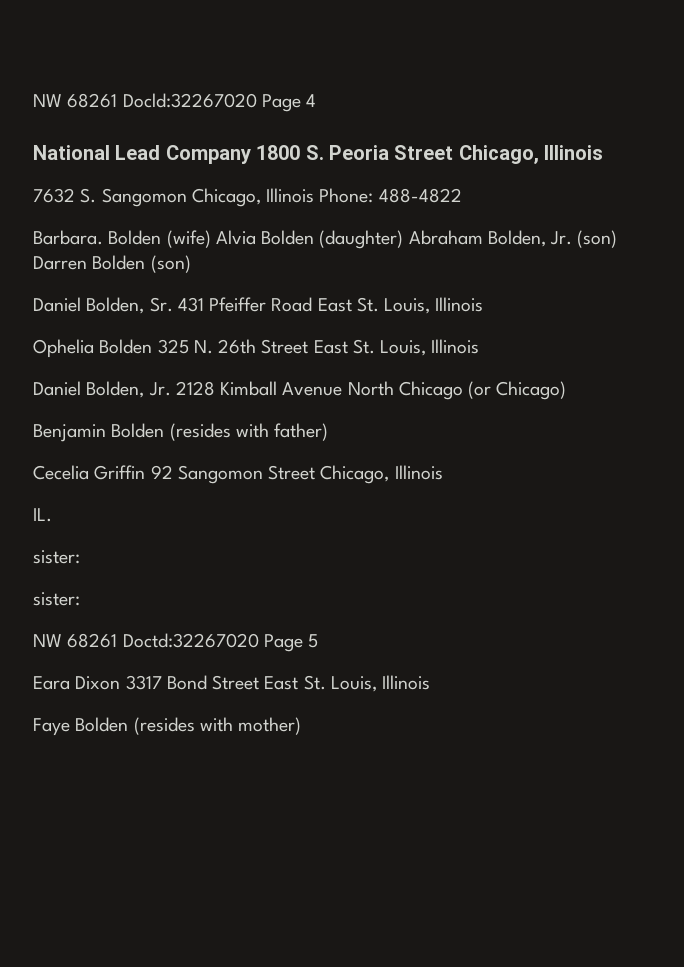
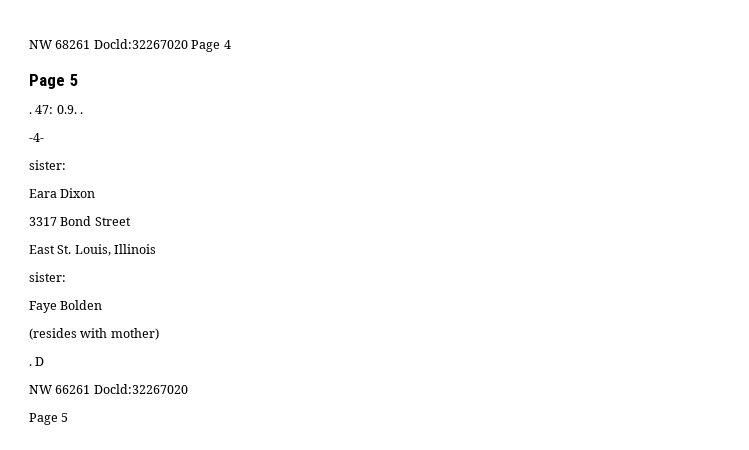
  NW 68261 Docld:32267020 Page 4
- National Lead Company 1800 S. Peoria Street Chicago, Illinois
- 7632 S. Sangomon Chicago, Illinois Phone: 488-4822
- Barbara. Bolden (wife) Alvia Bolden (daughter) Abraham Bolden, Jr. (son) Darren Bolden (son)
- Daniel Bolden, Sr. 431 Pfeiffer Road East St. Louis, Illinois
- Ophelia Bolden 325 N. 26th Street East St. Louis, Illinois
- Daniel Bolden, Jr. 2128 Kimball Avenue North Chicago (or Chicago)
- Benjamin Bolden (resides with father)
- Cecelia Griffin 92 Sangomon Street Chicago, Illinois
- IL.
+ Page 5
+ . 47: 0.9. .
+ -4-
  sister:
+ Eara Dixon
+ 3317 Bond Street
+ East St. Louis, Illinois
  sister:
- NW 68261 Doctd:32267020 Page 5
- Eara Dixon 3317 Bond Street East St. Louis, Illinois
- Faye Bolden (resides with mother)
+ Faye Bolden
+ (resides with mother)
+ . D
+ NW 66261 Docld:32267020
+ Page 5

